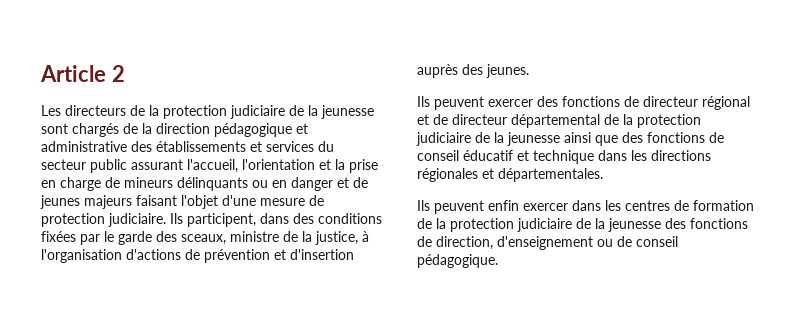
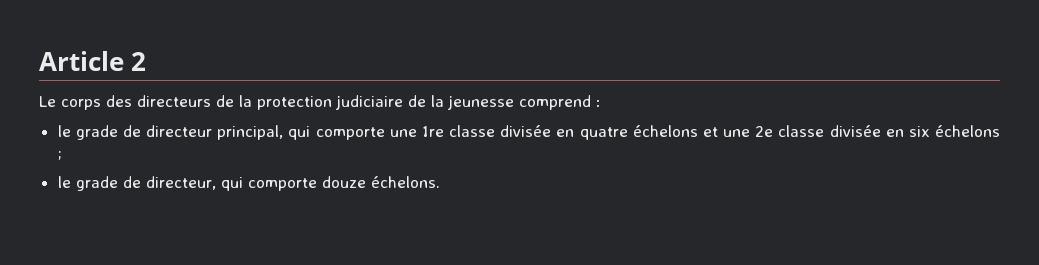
- Les directeurs de la protection judiciaire de la jeunesse sont chargés de la direction pédagogique et administrative des établissements et services du secteur public assurant l'accueil, l'orientation et la prise en charge de mineurs délinquants ou en danger et de jeunes majeurs faisant l'objet d'une mesure de protection judiciaire. Ils participent, dans des conditions fixées par le garde des sceaux, ministre de la justice, à l'organisation d'actions de prévention et d'insertion auprès des jeunes.
- Ils peuvent exercer des fonctions de directeur régional et de directeur départemental de la protection judiciaire de la jeunesse ainsi que des fonctions de conseil éducatif et technique dans les directions régionales et départementales.
- Ils peuvent enfin exercer dans les centres de formation de la protection judiciaire de la jeunesse des fonctions de direction, d'enseignement ou de conseil pédagogique.
+ Le corps des directeurs de la protection judiciaire de la jeunesse comprend :
+ le grade de directeur principal, qui comporte une 1re classe divisée en quatre échelons et une 2e classe divisée en six échelons ;
+ le grade de directeur, qui comporte douze échelons.

